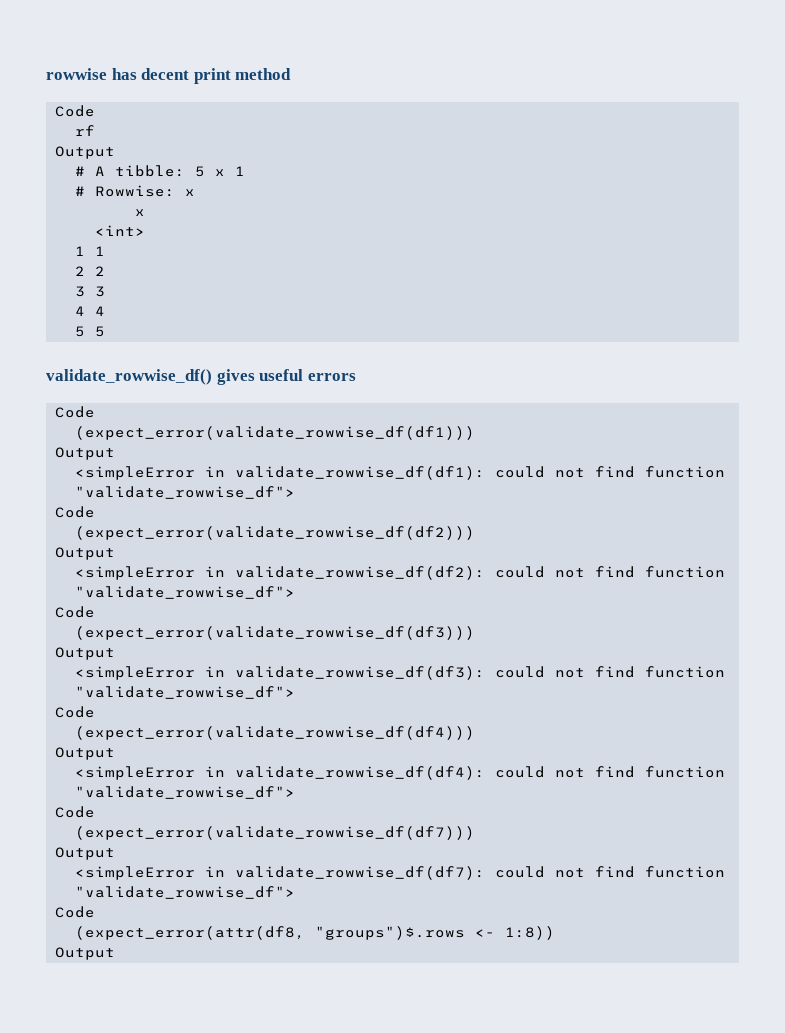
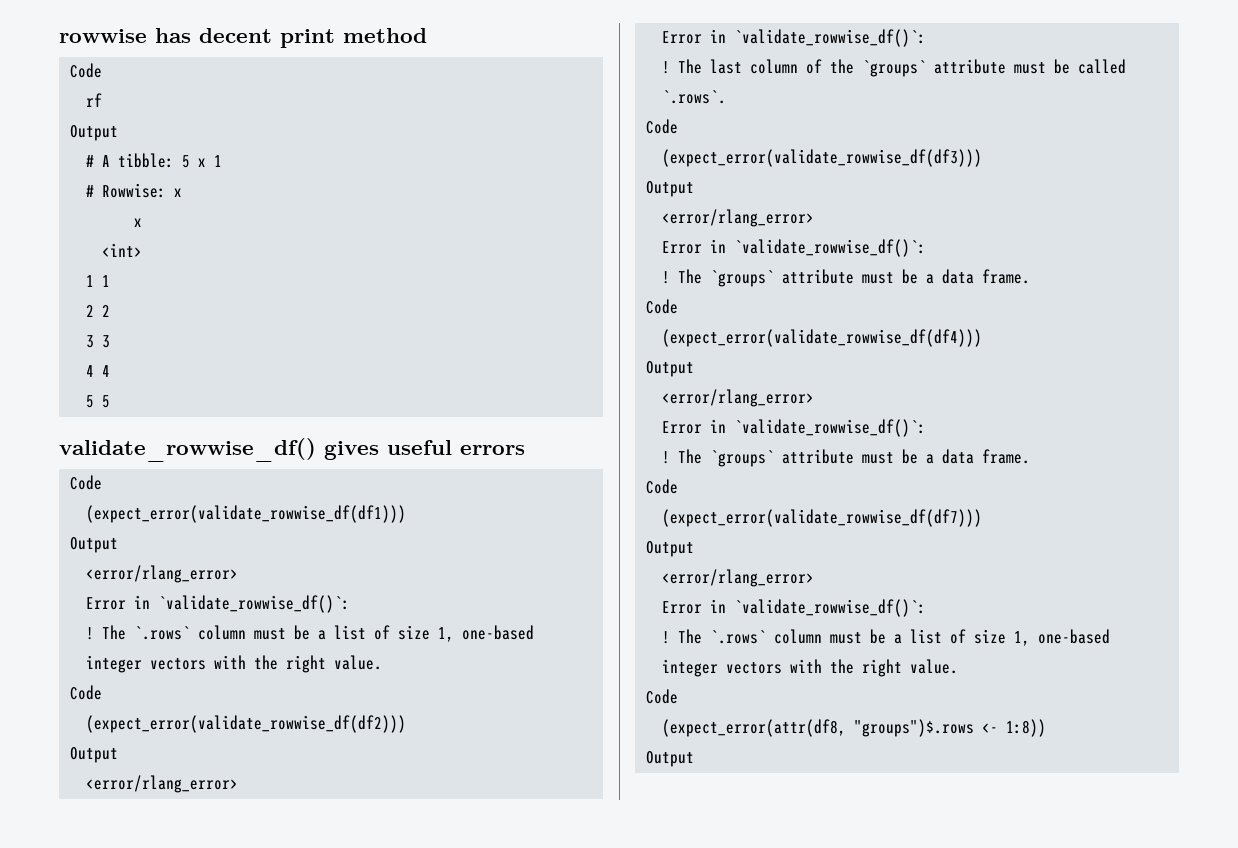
  (expect_error(validate_rowwise_df(df1)))
  Output
- <simpleError in validate_rowwise_df(df1): could not find function "validate_rowwise_df">
+ <error/rlang_error>
+ Error in `validate_rowwise_df()`:
+ ! The `.rows` column must be a list of size 1, one-based integer vectors with the right value.
  Code
  (expect_error(validate_rowwise_df(df2)))
  Output
- <simpleError in validate_rowwise_df(df2): could not find function "validate_rowwise_df">
+ <error/rlang_error>
+ Error in `validate_rowwise_df()`:
+ ! The last column of the `groups` attribute must be called `.rows`.
  Code
  (expect_error(validate_rowwise_df(df3)))
  Output
- <simpleError in validate_rowwise_df(df3): could not find function "validate_rowwise_df">
+ <error/rlang_error>
+ Error in `validate_rowwise_df()`:
+ ! The `groups` attribute must be a data frame.
  Code
  (expect_error(validate_rowwise_df(df4)))
  Output
- <simpleError in validate_rowwise_df(df4): could not find function "validate_rowwise_df">
+ <error/rlang_error>
+ Error in `validate_rowwise_df()`:
+ ! The `groups` attribute must be a data frame.
  Code
  (expect_error(validate_rowwise_df(df7)))
  Output
- <simpleError in validate_rowwise_df(df7): could not find function "validate_rowwise_df">
+ <error/rlang_error>
+ Error in `validate_rowwise_df()`:
+ ! The `.rows` column must be a list of size 1, one-based integer vectors with the right value.

